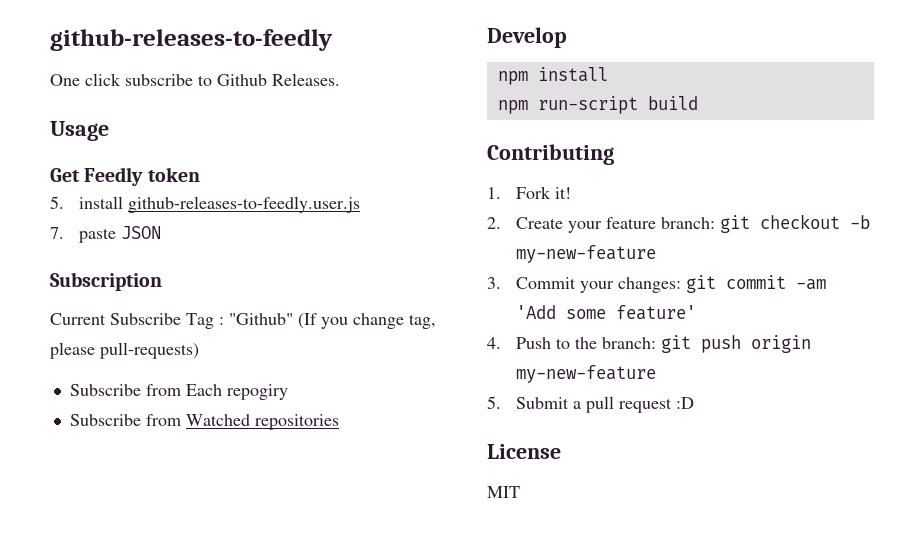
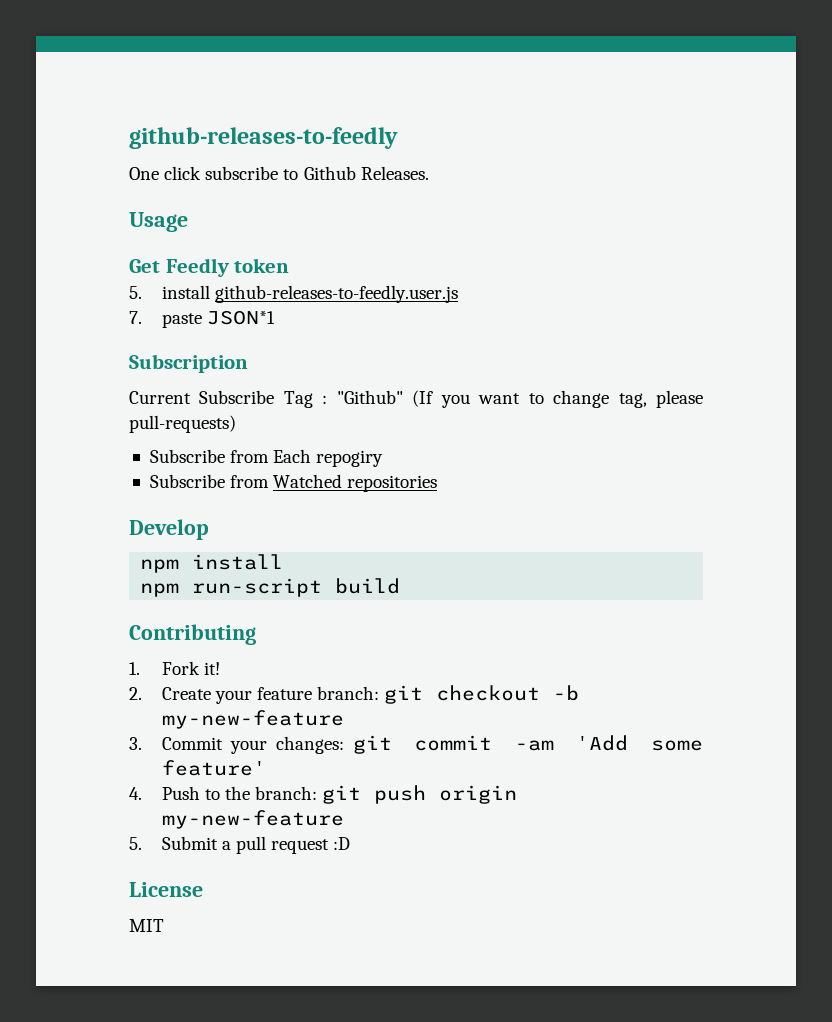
- 7. paste JSON
+ 7. paste JSON*1
- Current Subscribe Tag : "Github" (If you change tag, please pull-requests)
+ Current Subscribe Tag : "Github" (If you want to change tag, please pull-requests)

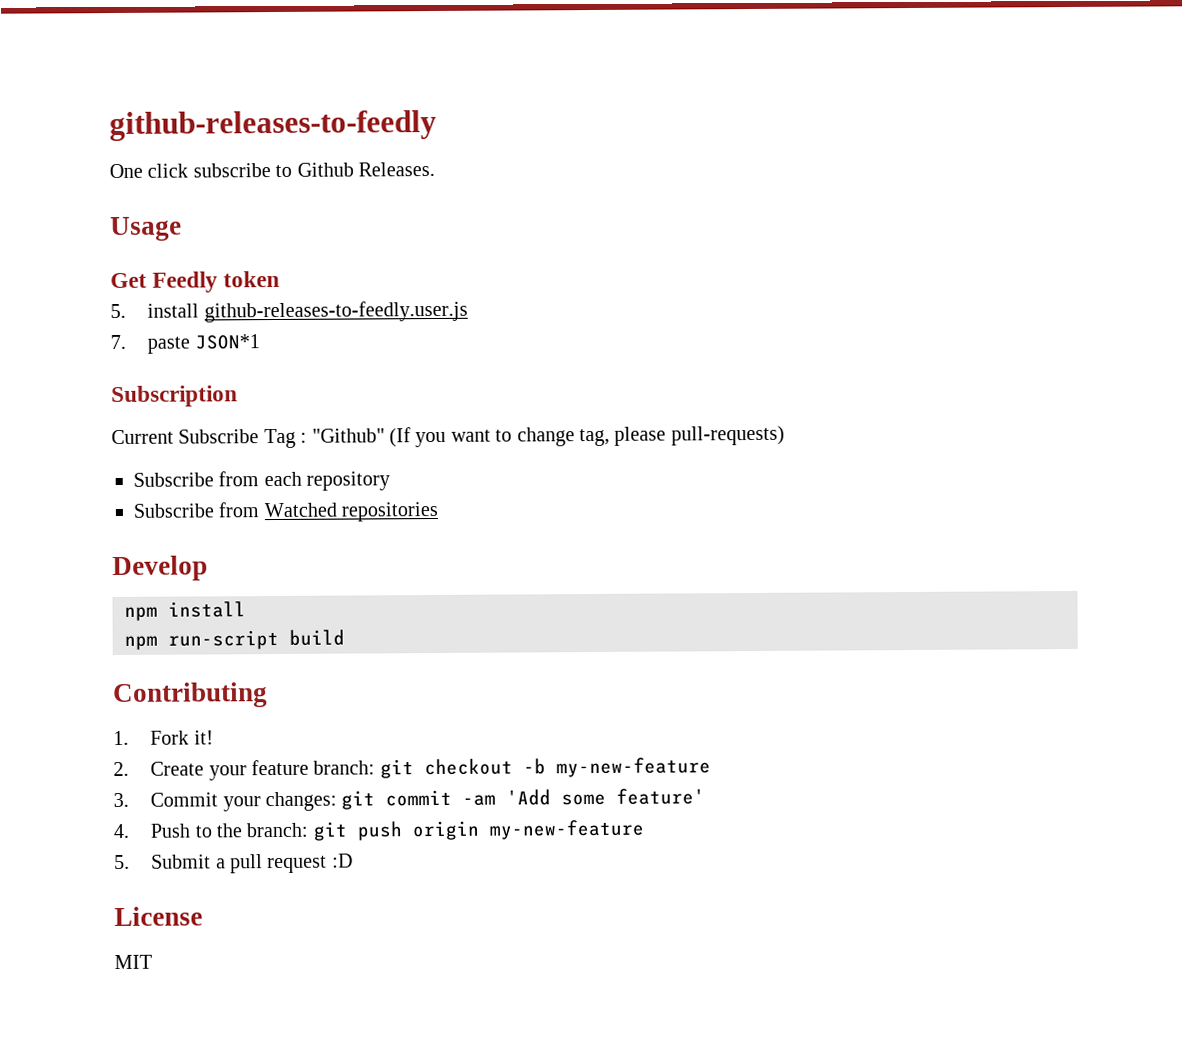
- Subscribe from Each repogiry
+ Subscribe from each repository

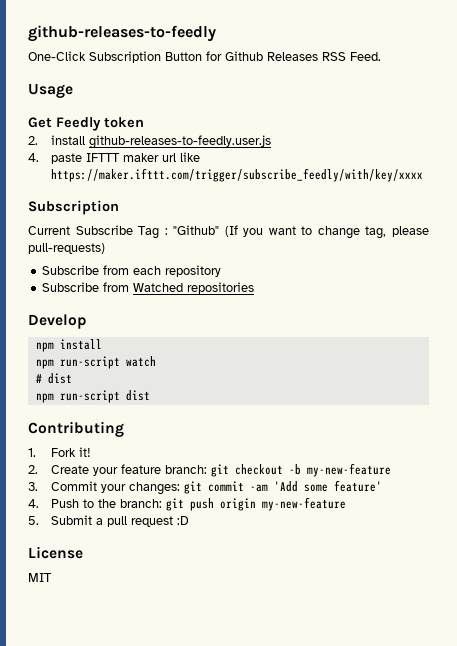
- One click subscribe to Github Releases.
+ One-Click Subscription Button for Github Releases RSS Feed.
- 5. install github-releases-to-feedly.user.js
+ 2. install github-releases-to-feedly.user.js
- 7. paste JSON*1
+ 4. paste IFTTT maker url like https://maker.ifttt.com/trigger/subscribe_feedly/with/key/xxxx
- npm run-script build
+ npm run-script watch
+ # dist
+ npm run-script dist

